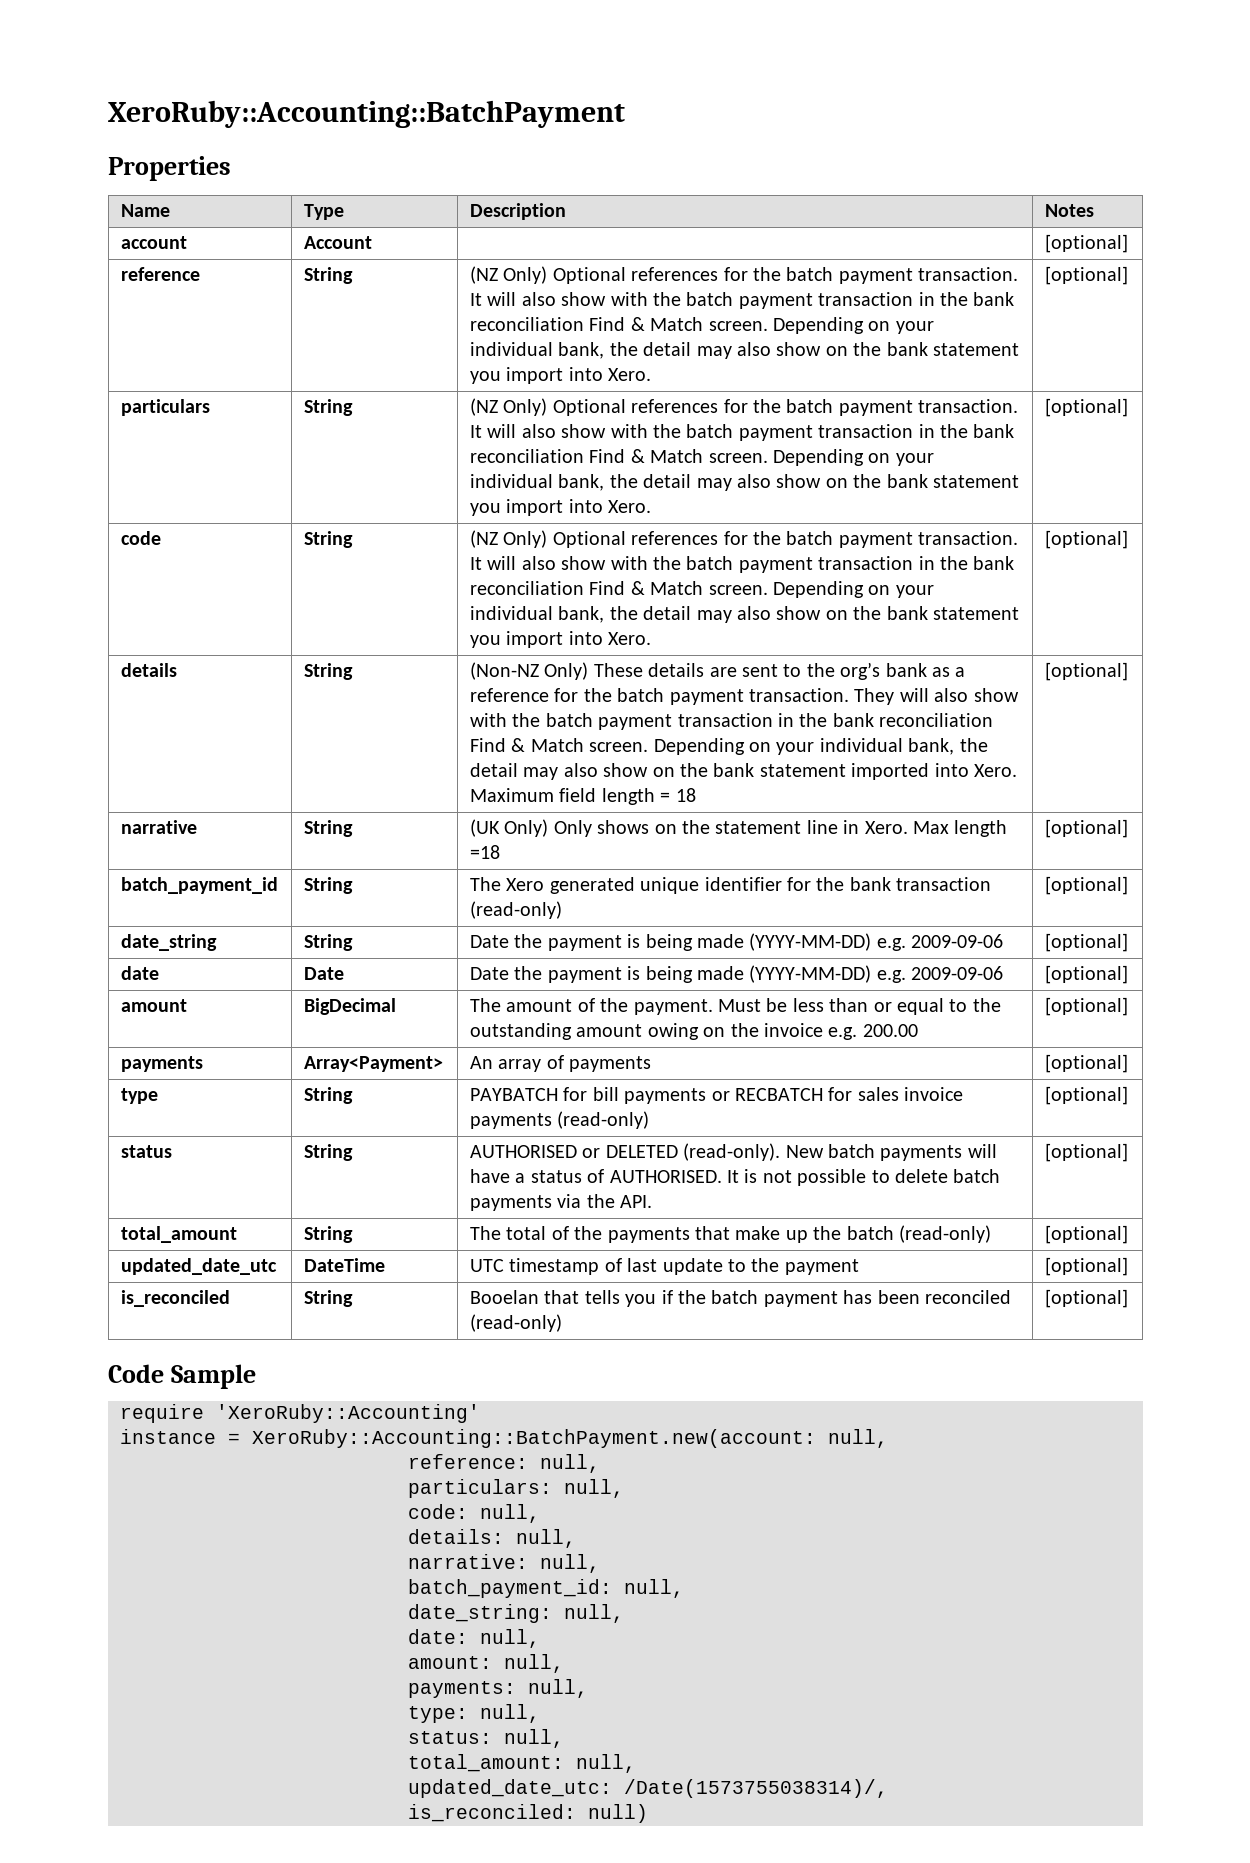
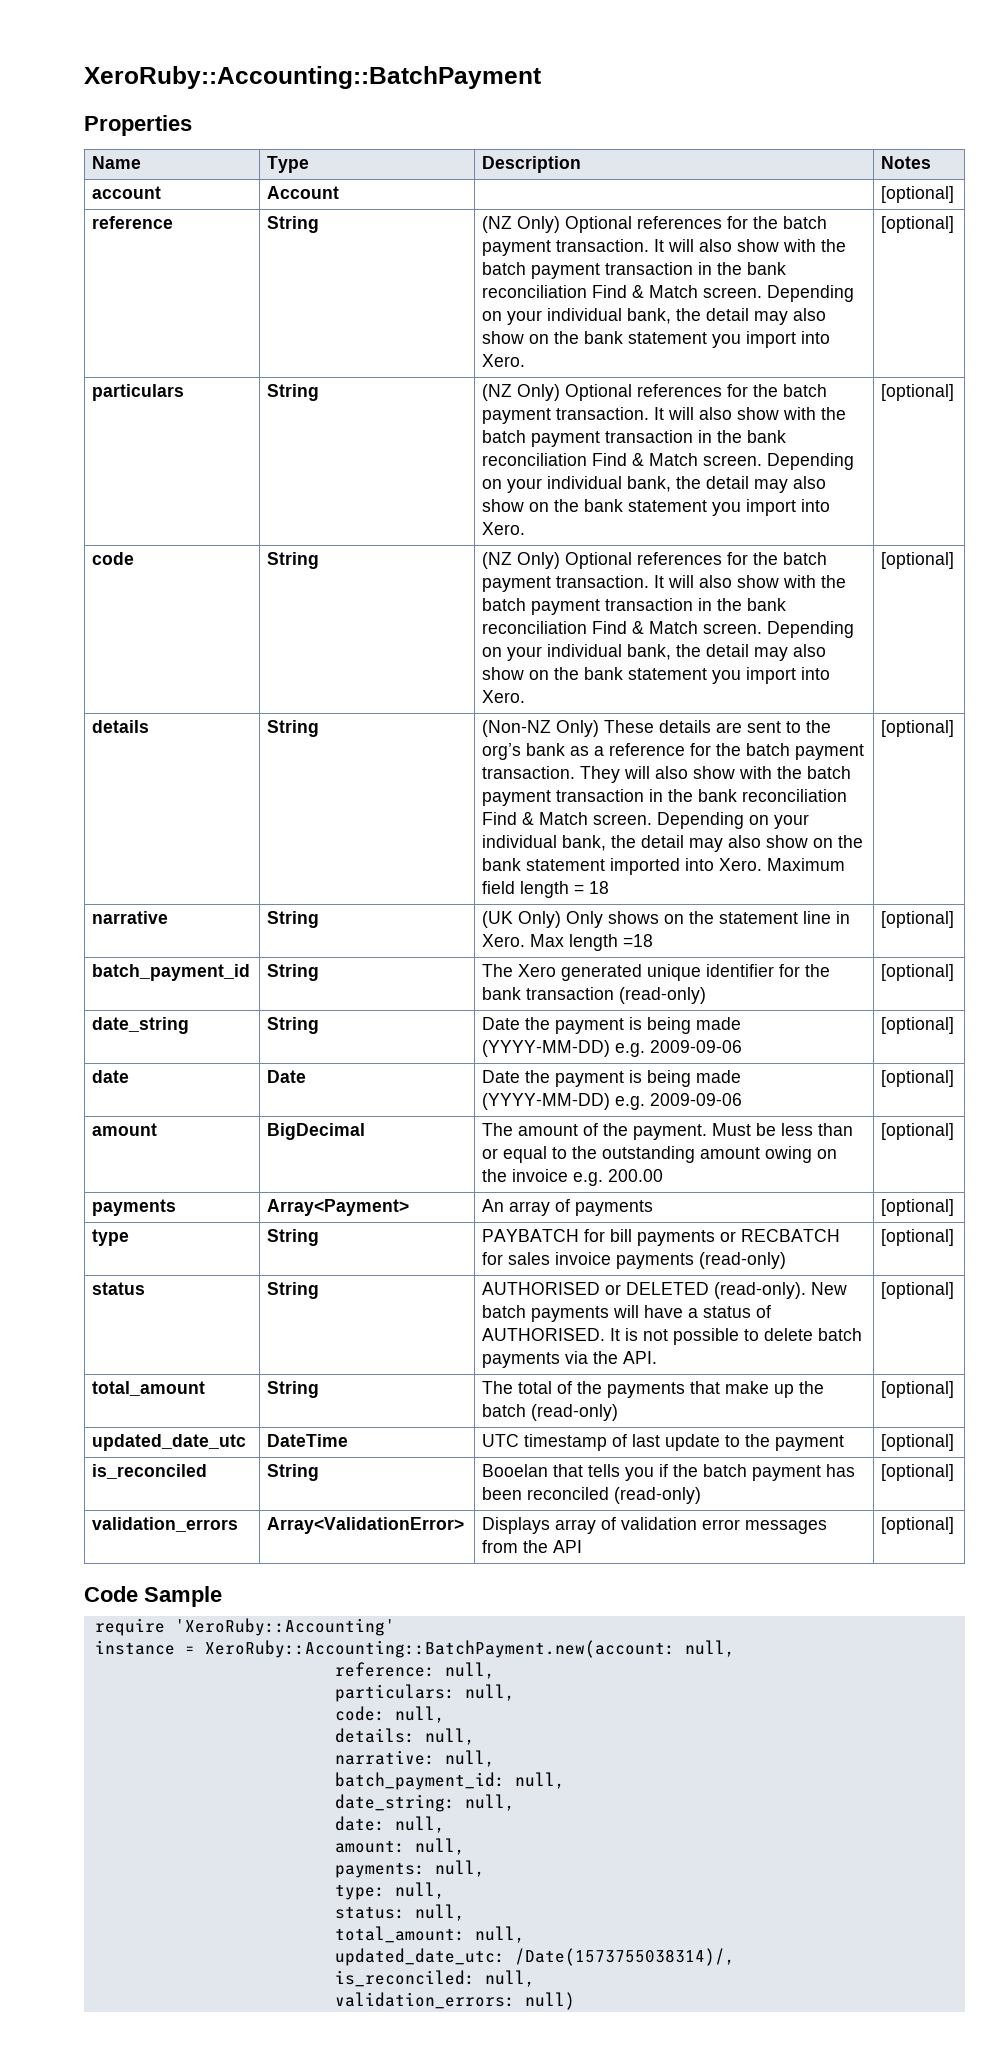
+ validation_errors | Array<ValidationError> | Displays array of validation error messages from the API | [optional]
- is_reconciled: null)
+ is_reconciled: null,
+ validation_errors: null)

